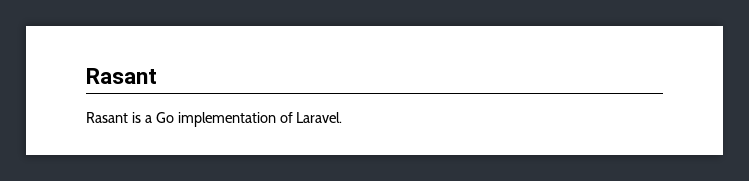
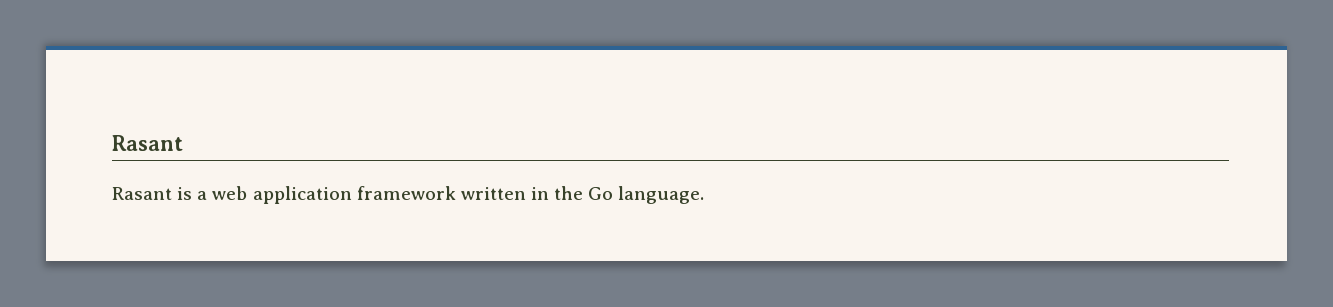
- Rasant is a Go implementation of Laravel.
+ Rasant is a web application framework written in the Go language.

